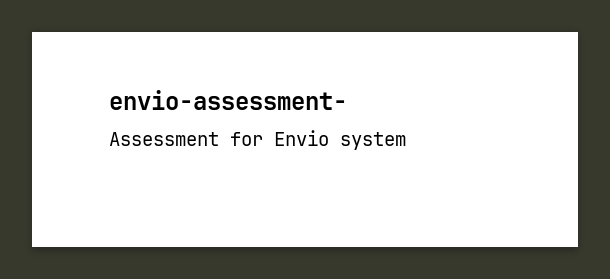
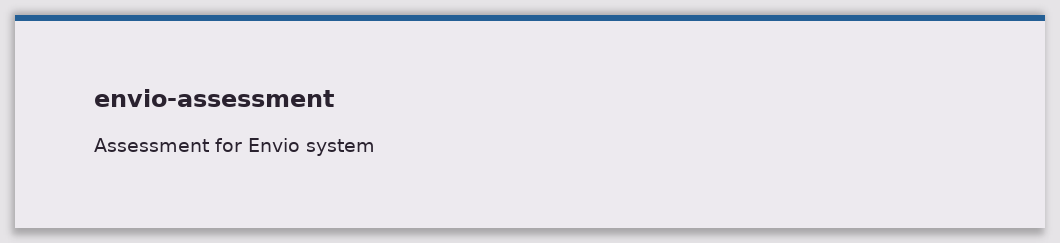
- envio-assessment-
+ envio-assessment

